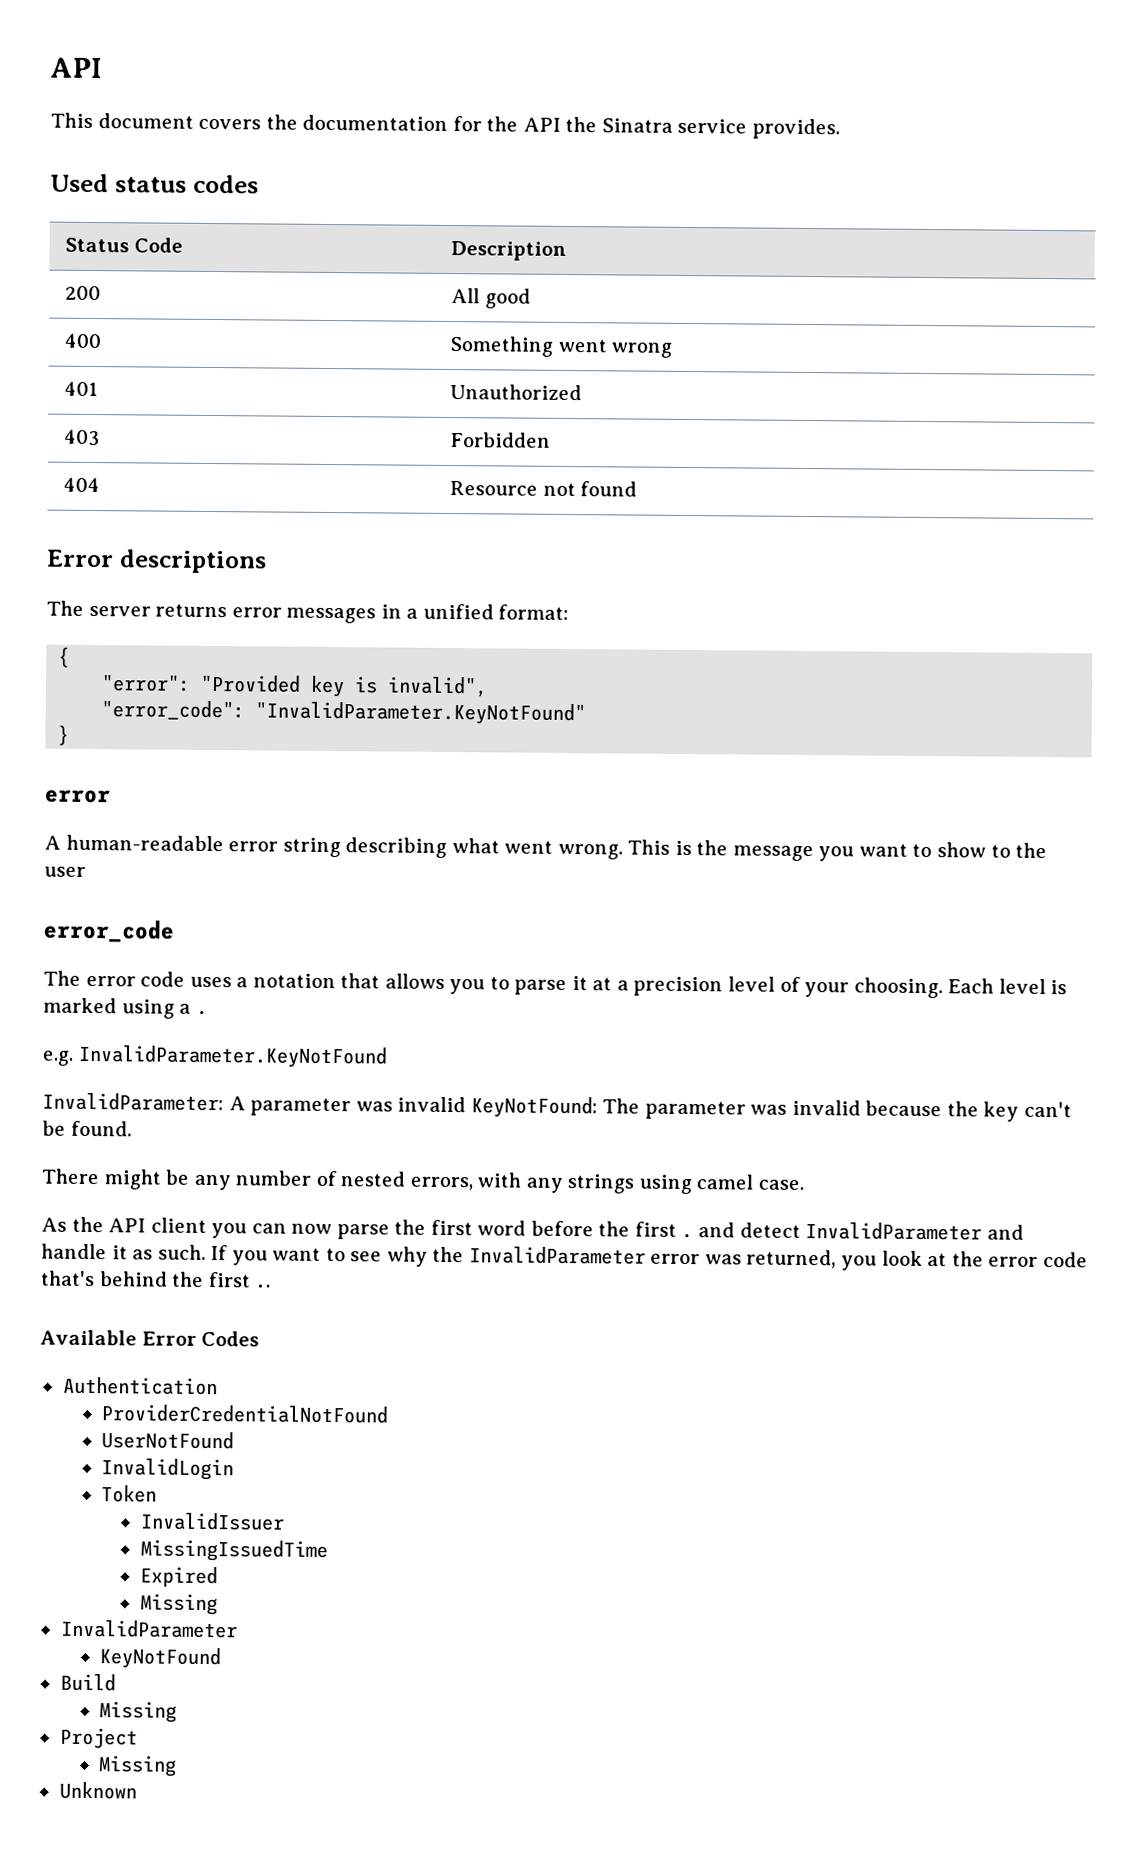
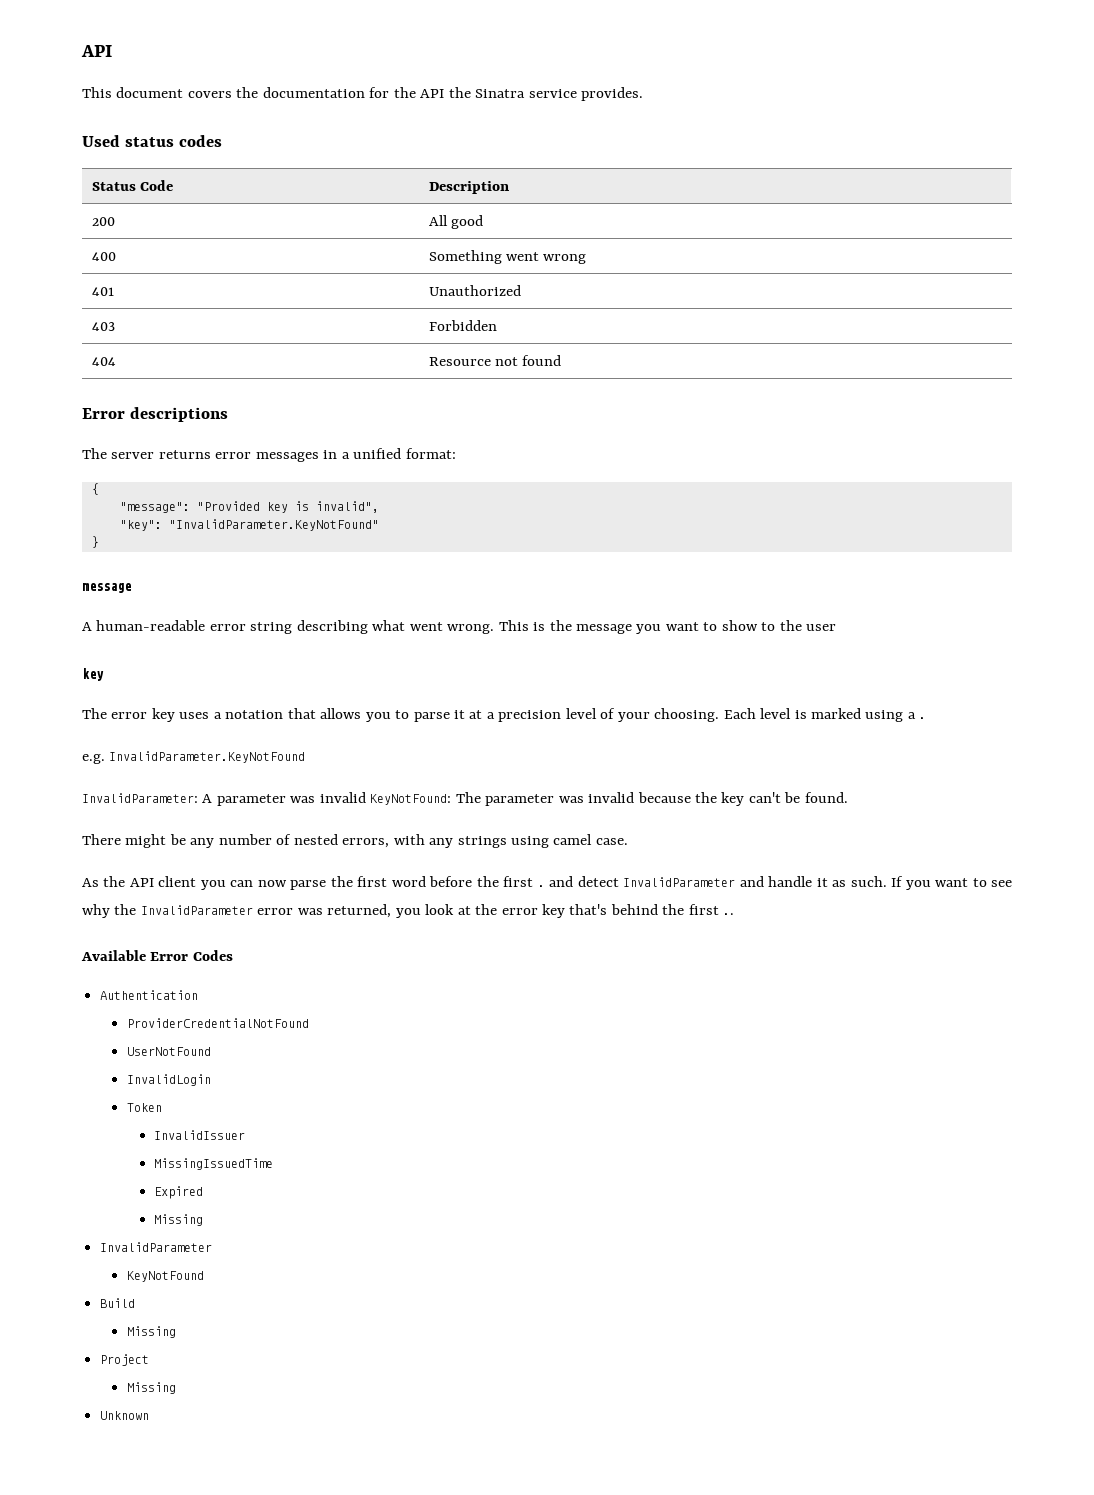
- "error": "Provided key is invalid",
+ "message": "Provided key is invalid",
- "error_code": "InvalidParameter.KeyNotFound"
+ "key": "InvalidParameter.KeyNotFound"
  }
- error
+ message
  This is the message you want to show to the user
- error_code
+ key
- The error code uses a notation that allows you to parse it at a precision level of your choosing.
+ The error key uses a notation that allows you to parse it at a precision level of your choosing.
- If you want to see why the InvalidParameter error was returned, you look at the error code that's behind the first ..
+ If you want to see why the InvalidParameter error was returned, you look at the error key that's behind the first ..

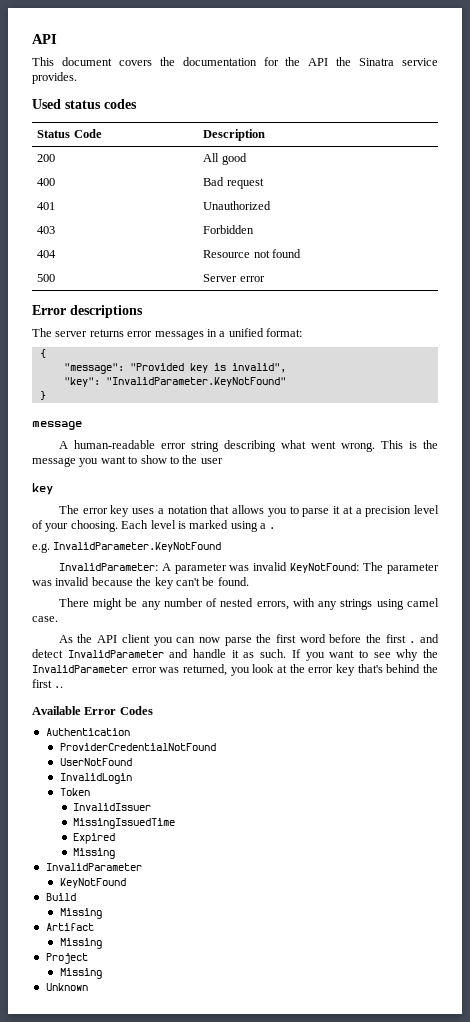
- 400 | Something went wrong
+ 400 | Bad request
+ 500 | Server error
+ Artifact
+ Missing

